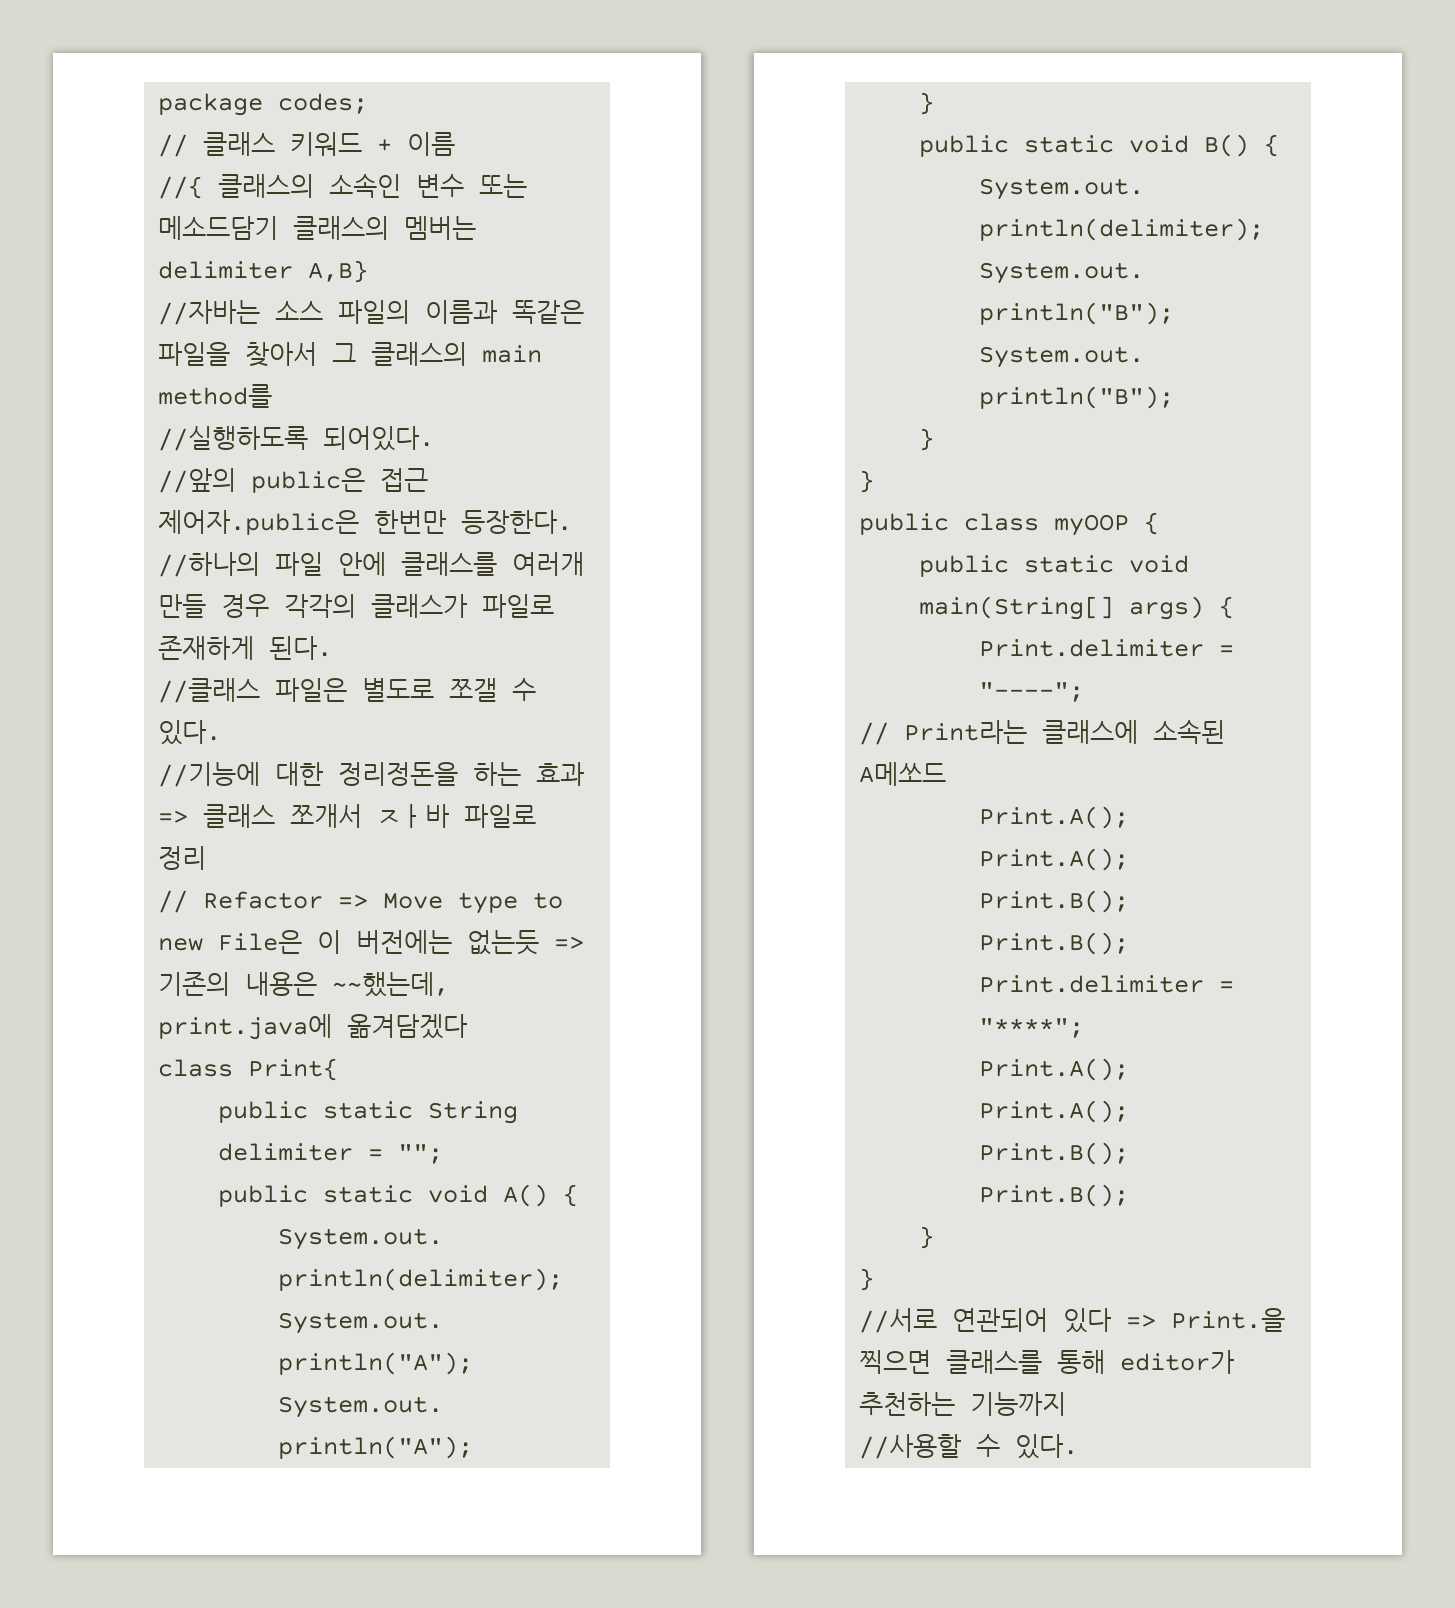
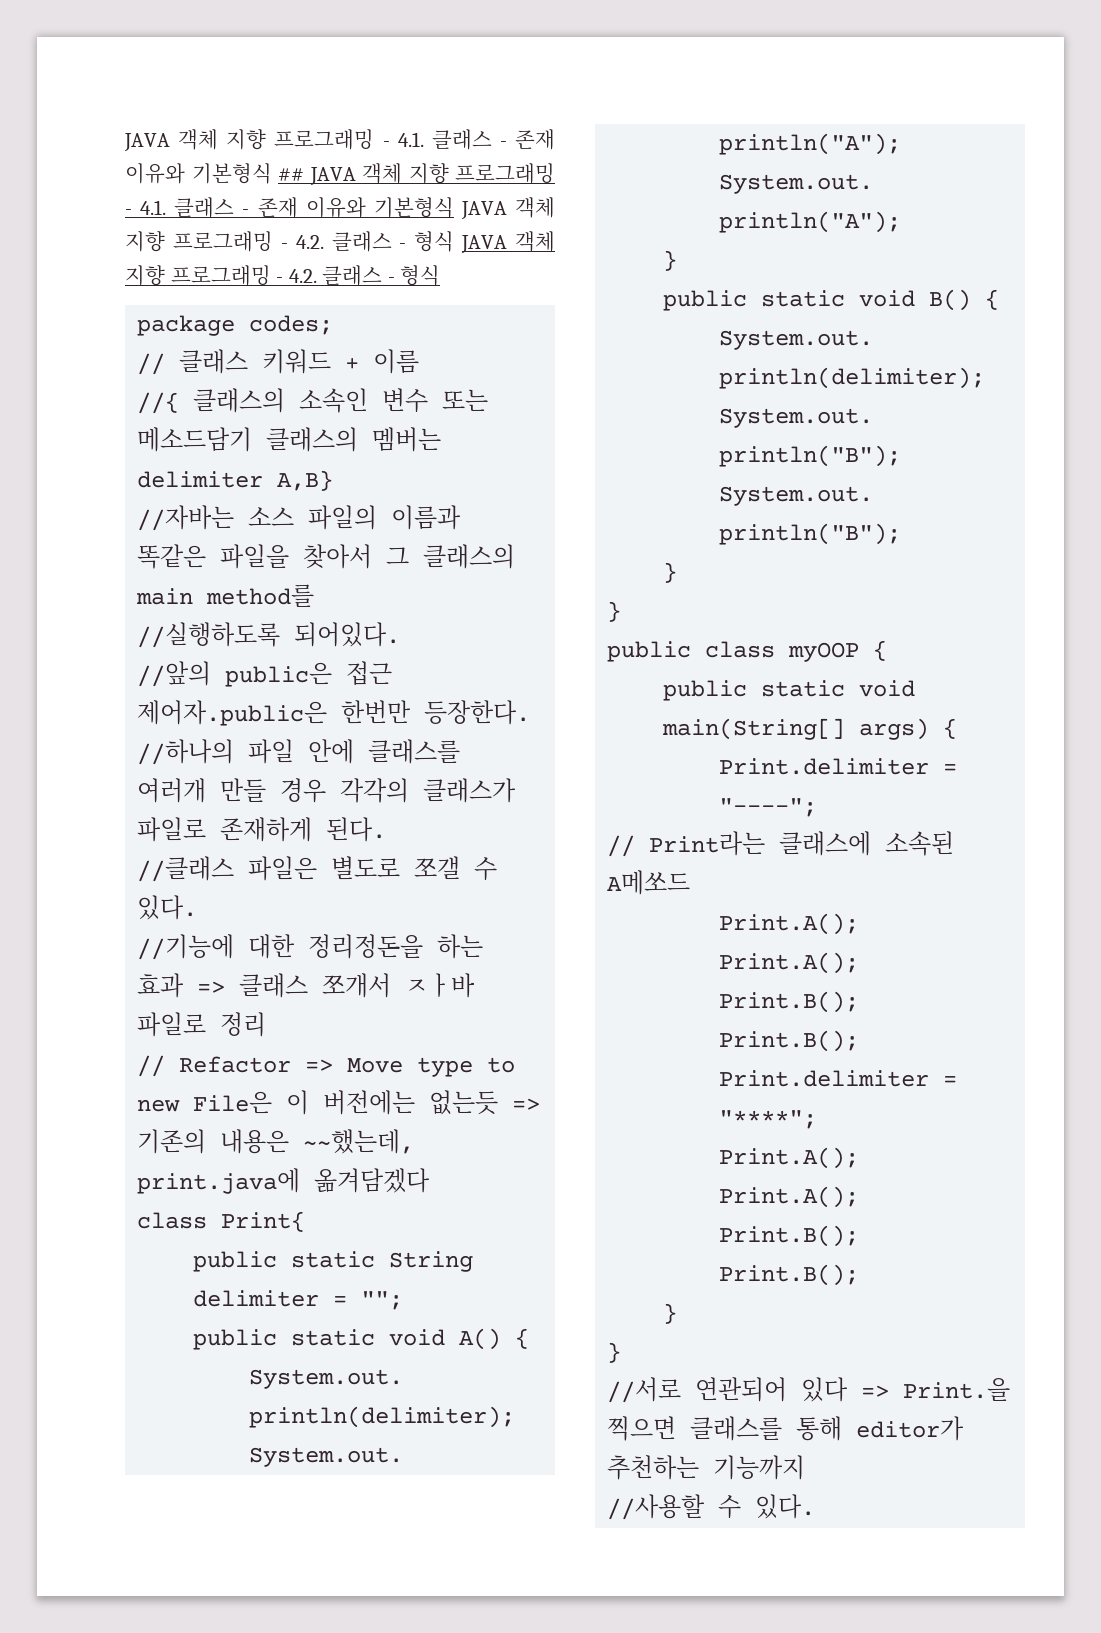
+ JAVA 객체 지향 프로그래밍 - 4.1. 클래스 - 존재 이유와 기본형식 ## JAVA 객체 지향 프로그래밍 - 4.1. 클래스 - 존재 이유와 기본형식 JAVA 객체 지향 프로그래밍 - 4.2. 클래스 - 형식 JAVA 객체 지향 프로그래밍 - 4.2. 클래스 - 형식

